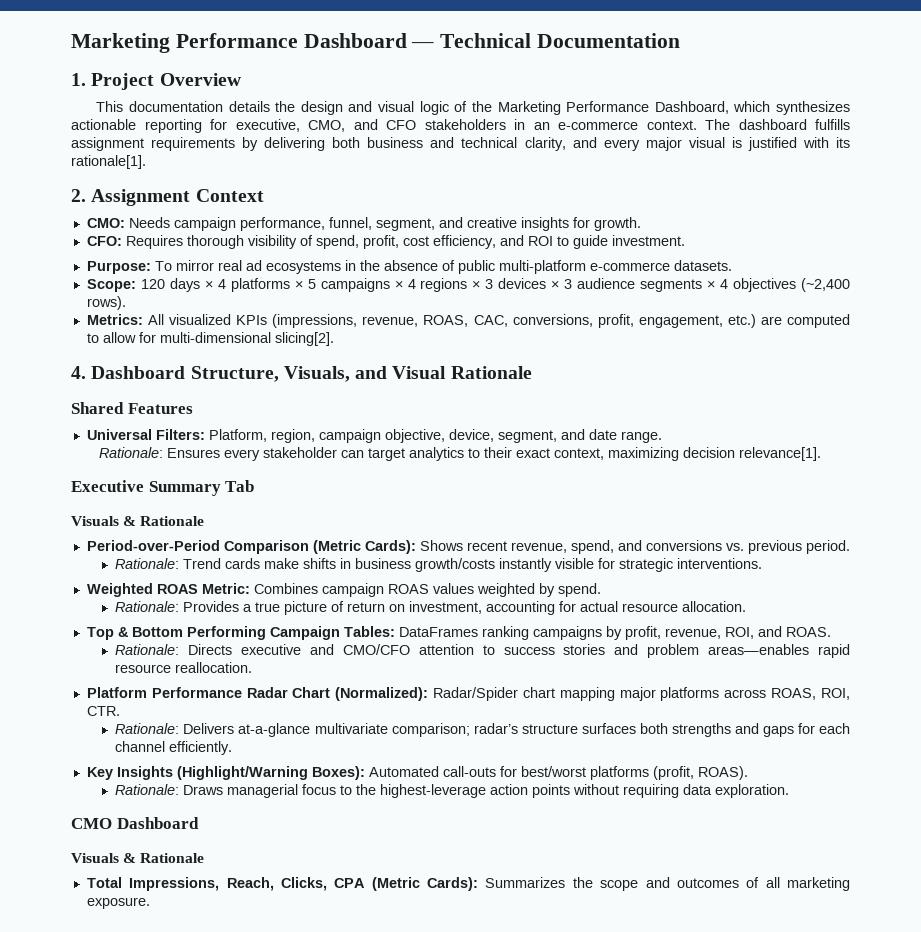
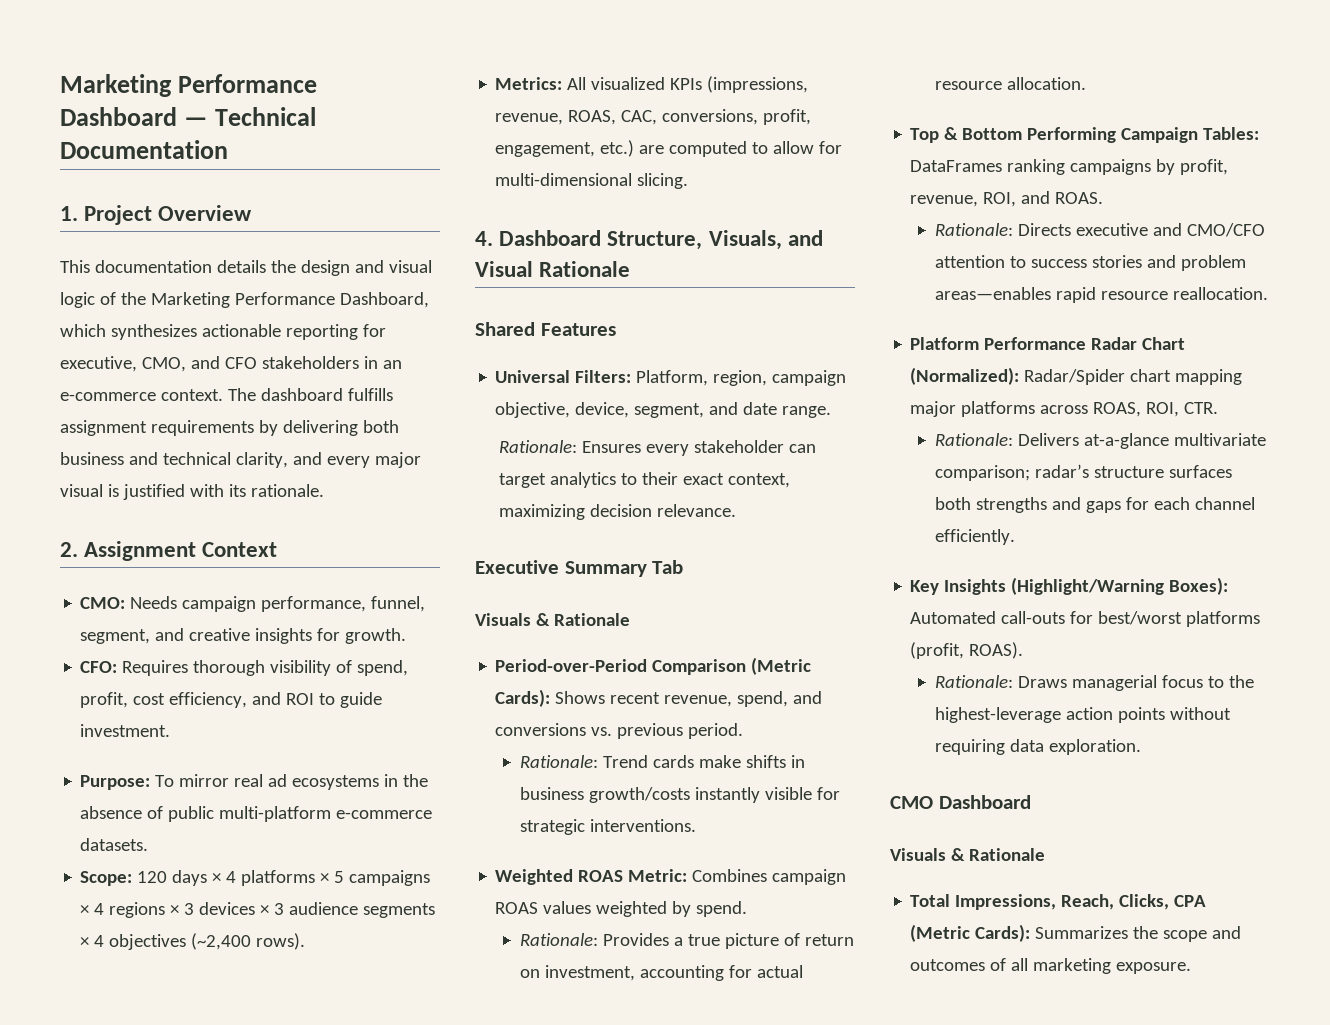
- The dashboard fulfills assignment requirements by delivering both business and technical clarity, and every major visual is justified with its rationale[1].
+ The dashboard fulfills assignment requirements by delivering both business and technical clarity, and every major visual is justified with its rationale.
- Metrics: All visualized KPIs (impressions, revenue, ROAS, CAC, conversions, profit, engagement, etc.) are computed to allow for multi-dimensional slicing[2].
+ Metrics: All visualized KPIs (impressions, revenue, ROAS, CAC, conversions, profit, engagement, etc.) are computed to allow for multi-dimensional slicing.
- Rationale: Ensures every stakeholder can target analytics to their exact context, maximizing decision relevance[1].
+ Rationale: Ensures every stakeholder can target analytics to their exact context, maximizing decision relevance.

